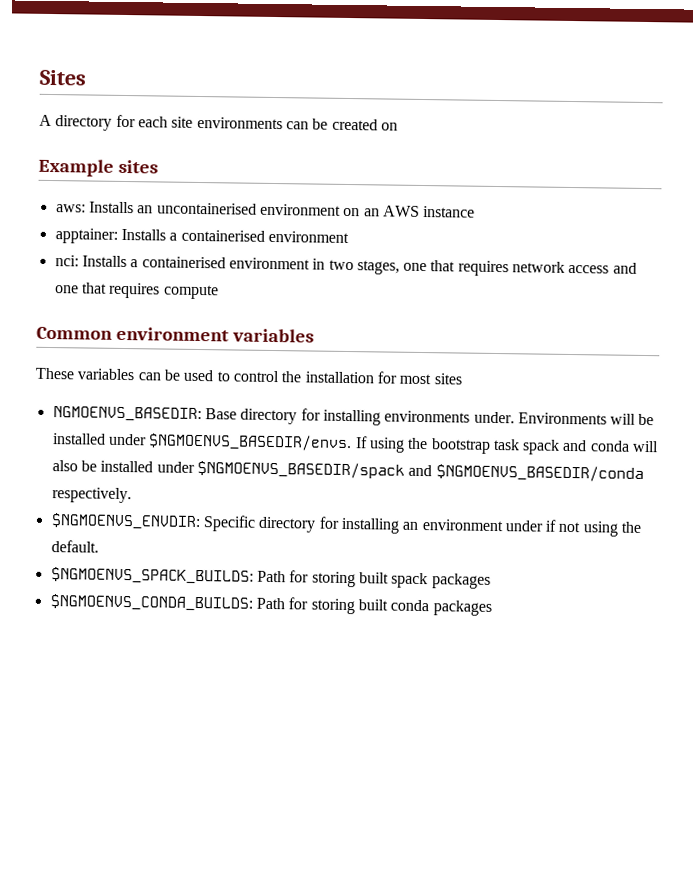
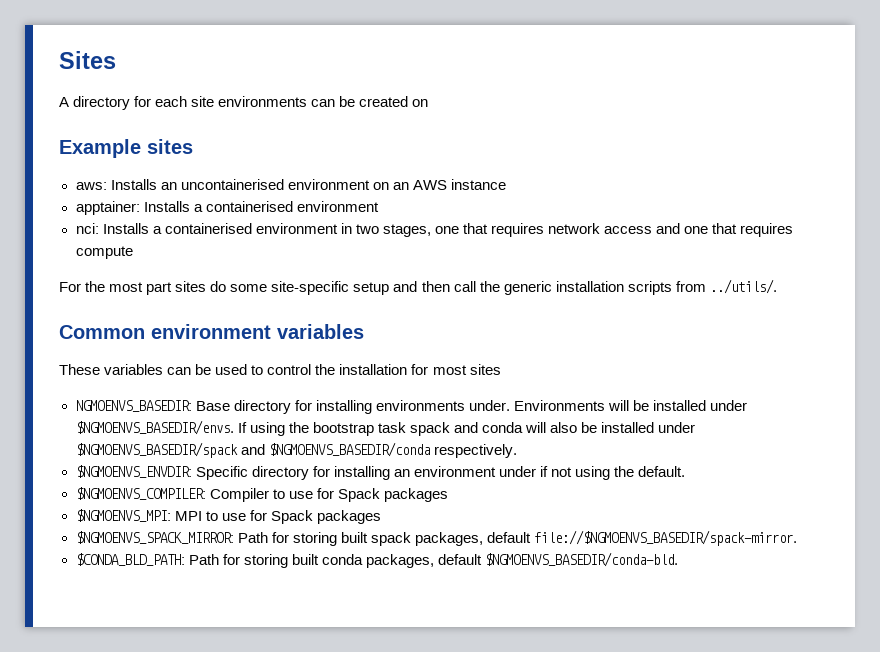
+ For the most part sites do some site-specific setup and then call the generic installation scripts from ../utils/.
- $NGMOENVS_SPACK_BUILDS: Path for storing built spack packages
- $NGMOENVS_CONDA_BUILDS: Path for storing built conda packages
+ $NGMOENVS_COMPILER: Compiler to use for Spack packages
+ $NGMOENVS_MPI: MPI to use for Spack packages
+ $NGMOENVS_SPACK_MIRROR: Path for storing built spack packages, default file://$NGMOENVS_BASEDIR/spack-mirror.
+ $CONDA_BLD_PATH: Path for storing built conda packages, default $NGMOENVS_BASEDIR/conda-bld.

